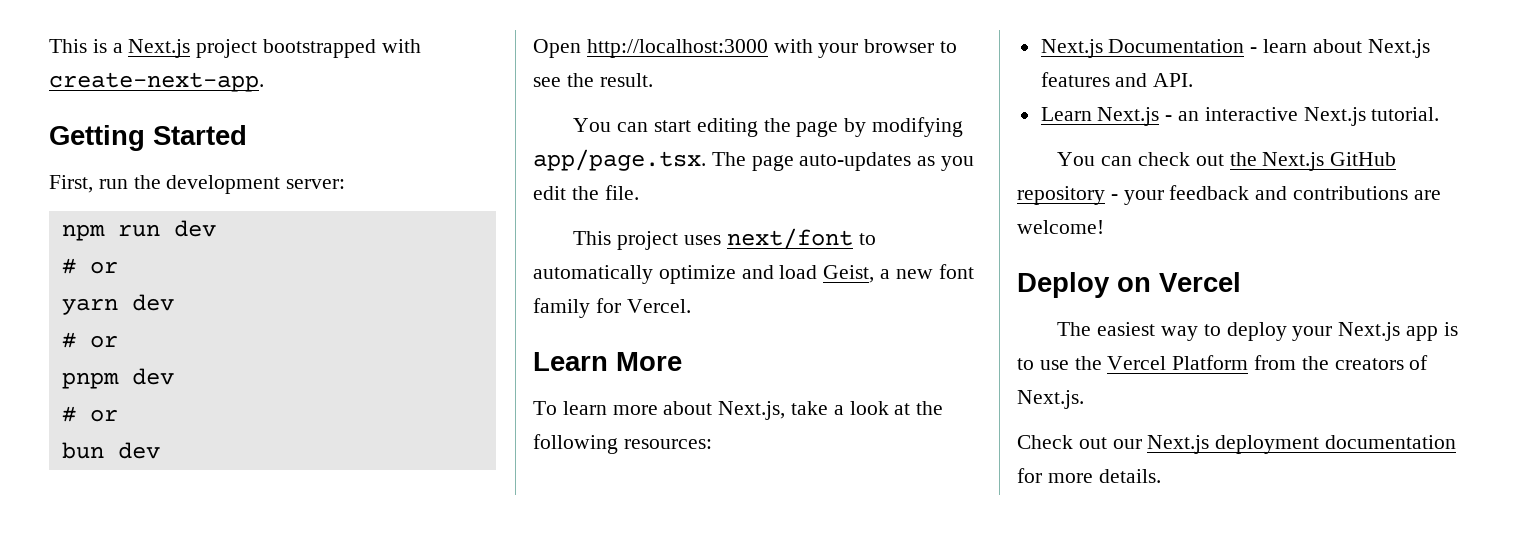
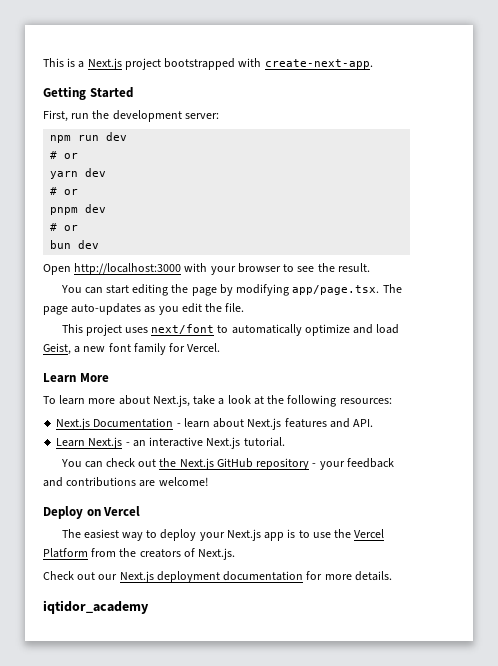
+ iqtidor_academy

